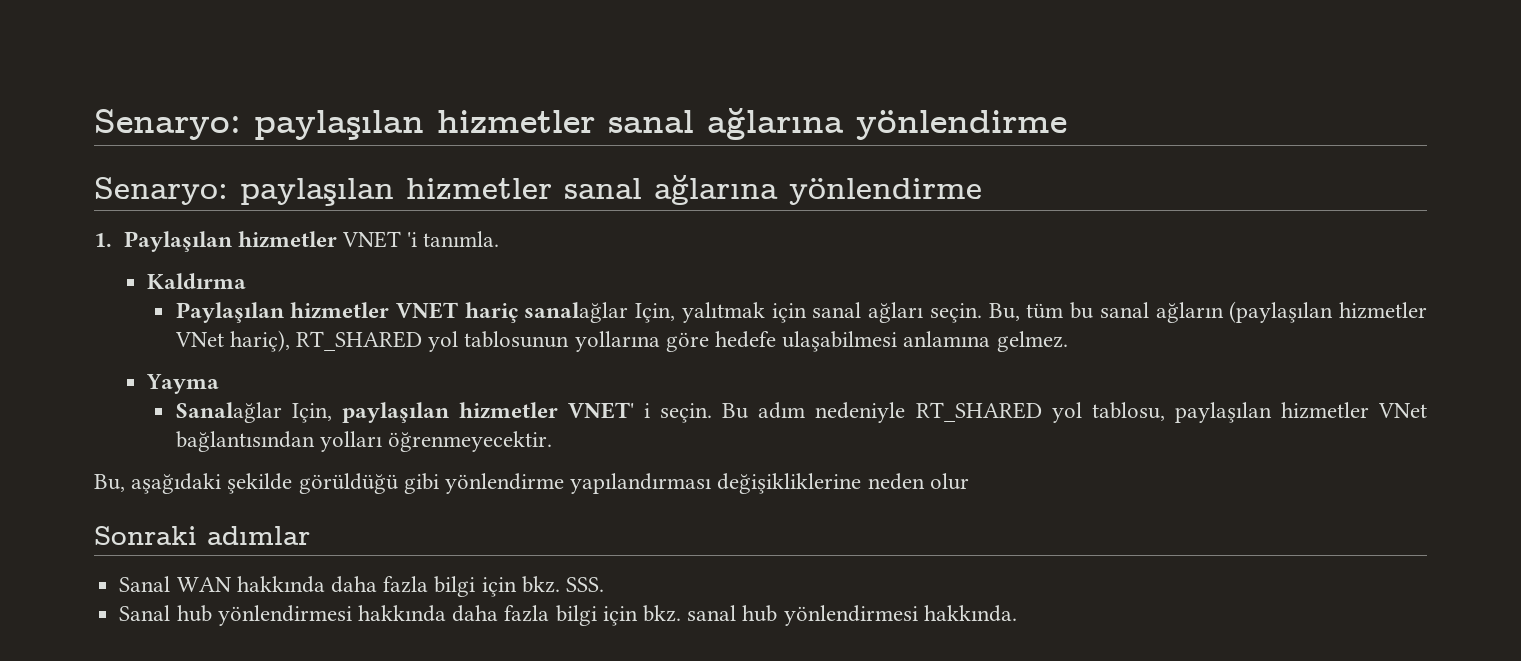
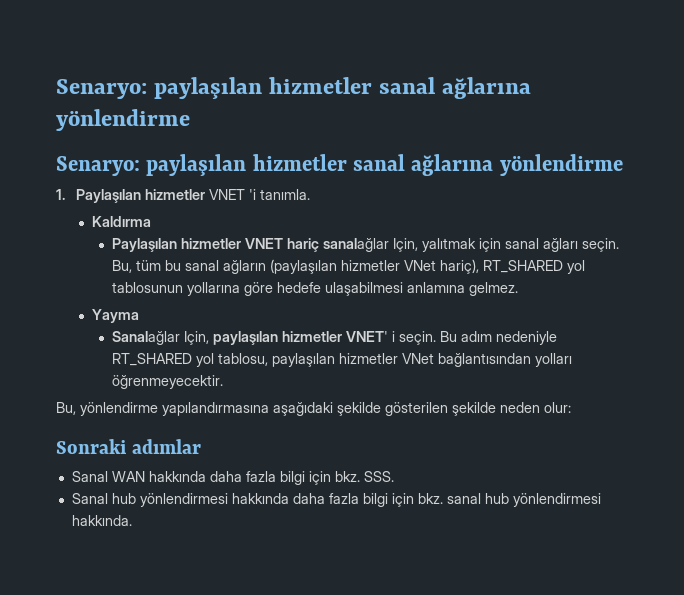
- Bu, aşağıdaki şekilde görüldüğü gibi yönlendirme yapılandırması değişikliklerine neden olur
+ Bu, yönlendirme yapılandırmasına aşağıdaki şekilde gösterilen şekilde neden olur:

